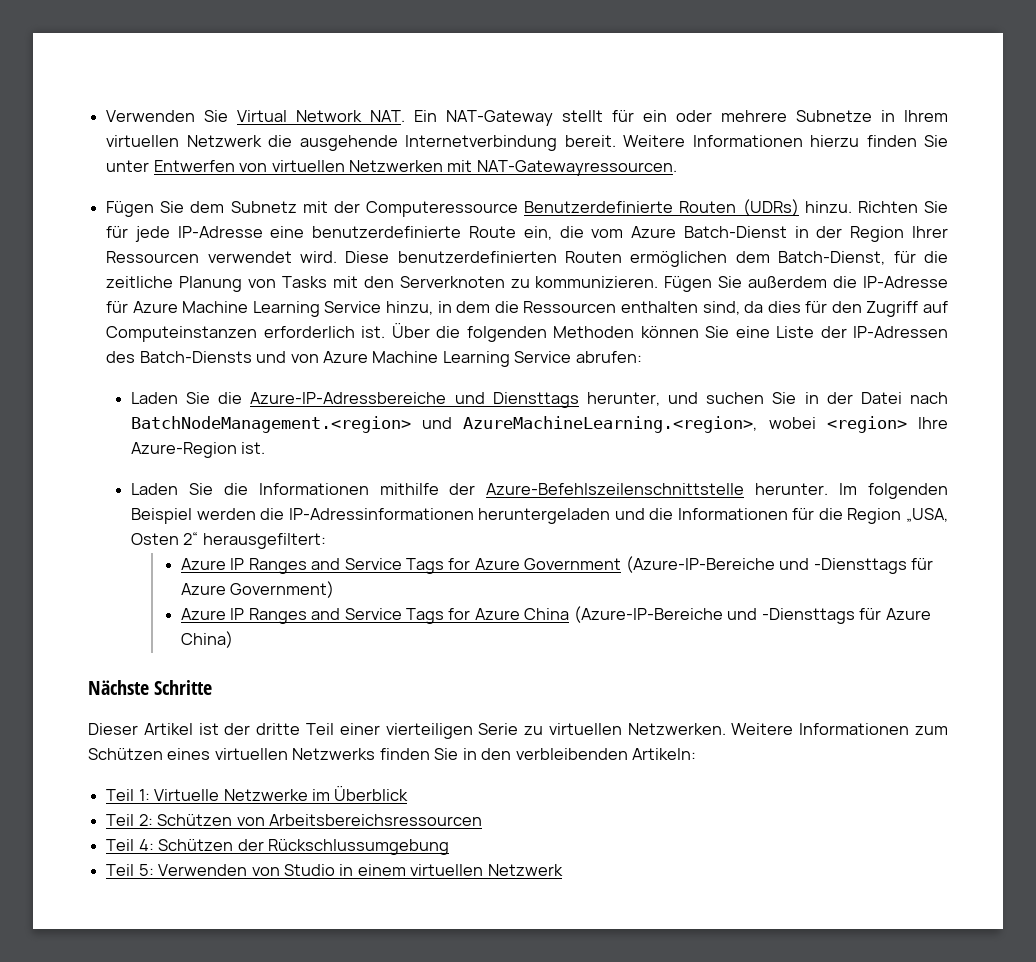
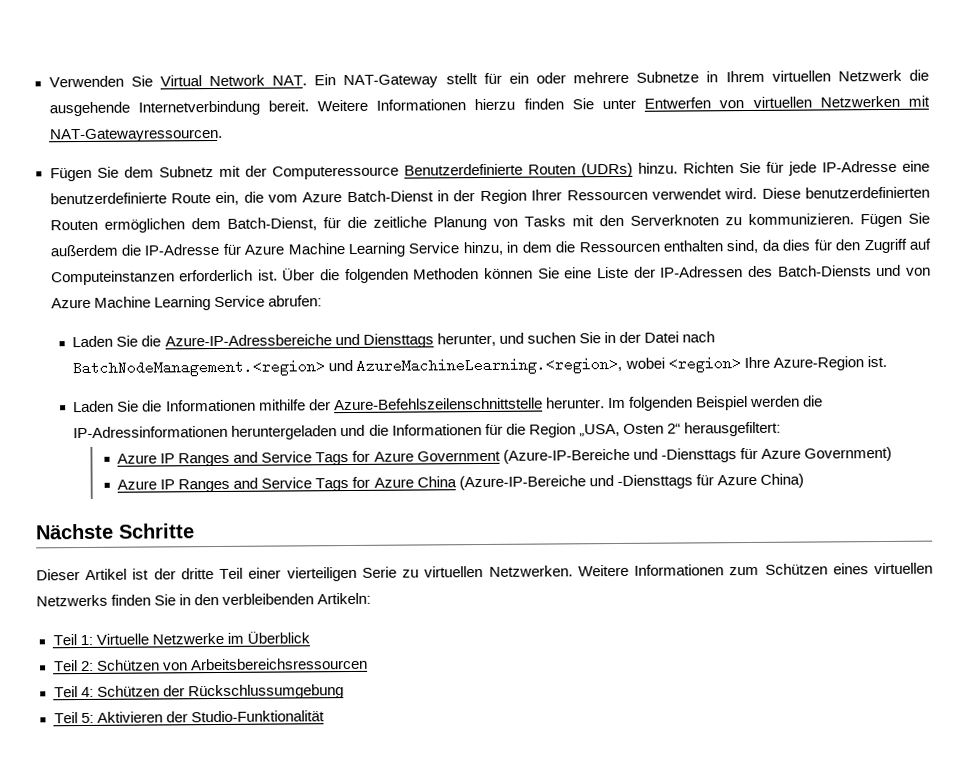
- Teil 5: Verwenden von Studio in einem virtuellen Netzwerk
+ Teil 5: Aktivieren der Studio-Funktionalität

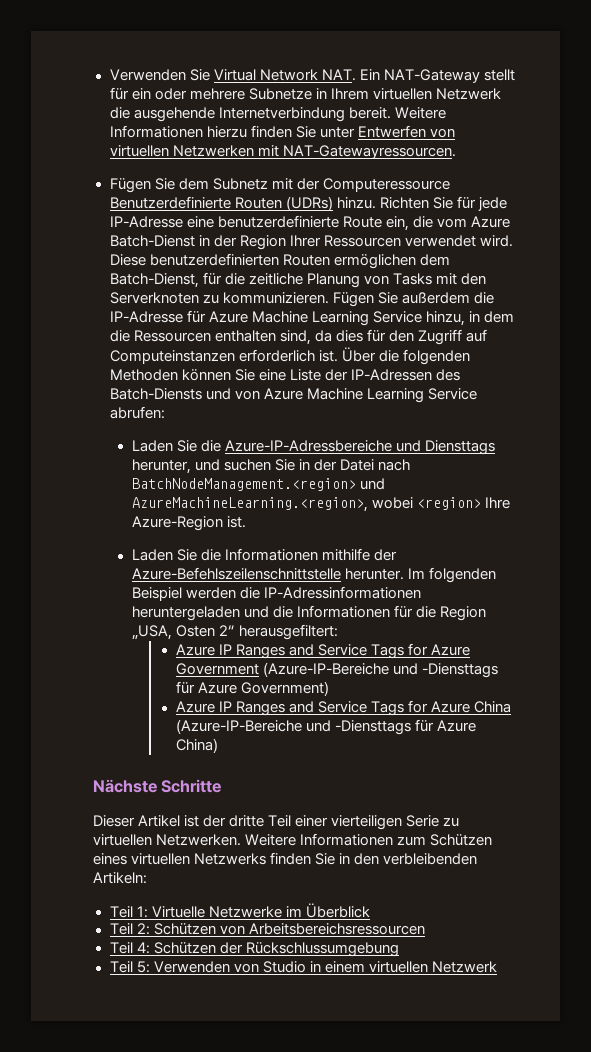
- Teil 5: Aktivieren der Studio-Funktionalität
+ Teil 5: Verwenden von Studio in einem virtuellen Netzwerk

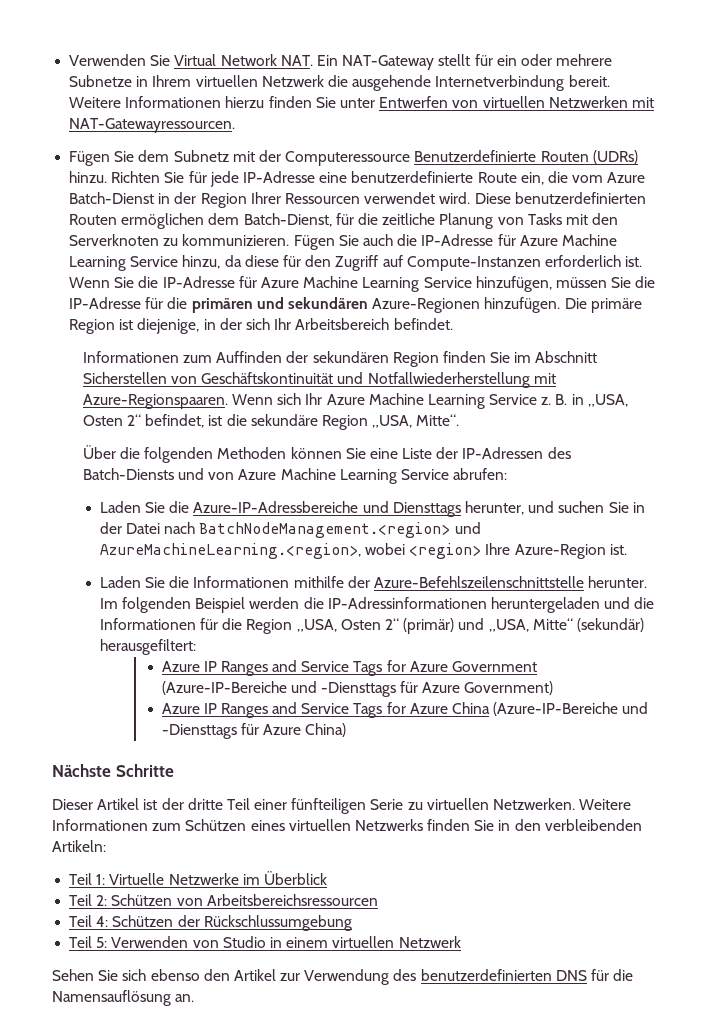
- Fügen Sie außerdem die IP-Adresse für Azure Machine Learning Service hinzu, in dem die Ressourcen enthalten sind, da dies für den Zugriff auf Computeinstanzen erforderlich ist. Über die folgenden Methoden können Sie eine Liste der IP-Adressen des Batch-Diensts und von Azure Machine Learning Service abrufen:
+ Fügen Sie auch die IP-Adresse für Azure Machine Learning Service hinzu, da diese für den Zugriff auf Compute-Instanzen erforderlich ist. Wenn Sie die IP-Adresse für Azure Machine Learning Service hinzufügen, müssen Sie die IP-Adresse für die primären und sekundären Azure-Regionen hinzufügen. Die primäre Region ist diejenige, in der sich Ihr Arbeitsbereich befindet.
+ Informationen zum Auffinden der sekundären Region finden Sie im Abschnitt Sicherstellen von Geschäftskontinuität und Notfallwiederherstellung mit Azure-Regionspaaren. Wenn sich Ihr Azure Machine Learning Service z. B. in „USA, Osten 2“ befindet, ist die sekundäre Region „USA, Mitte“.
+ Über die folgenden Methoden können Sie eine Liste der IP-Adressen des Batch-Diensts und von Azure Machine Learning Service abrufen:
- Im folgenden Beispiel werden die IP-Adressinformationen heruntergeladen und die Informationen für die Region „USA, Osten 2“ herausgefiltert:
+ Im folgenden Beispiel werden die IP-Adressinformationen heruntergeladen und die Informationen für die Region „USA, Osten 2“ (primär) und „USA, Mitte“ (sekundär) herausgefiltert:
- Dieser Artikel ist der dritte Teil einer vierteiligen Serie zu virtuellen Netzwerken.
+ Dieser Artikel ist der dritte Teil einer fünfteiligen Serie zu virtuellen Netzwerken.
+ Sehen Sie sich ebenso den Artikel zur Verwendung des benutzerdefinierten DNS für die Namensauflösung an.

